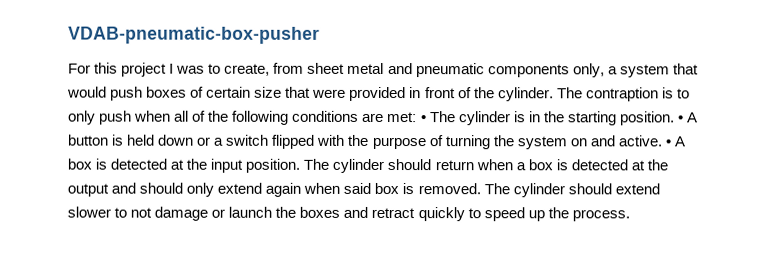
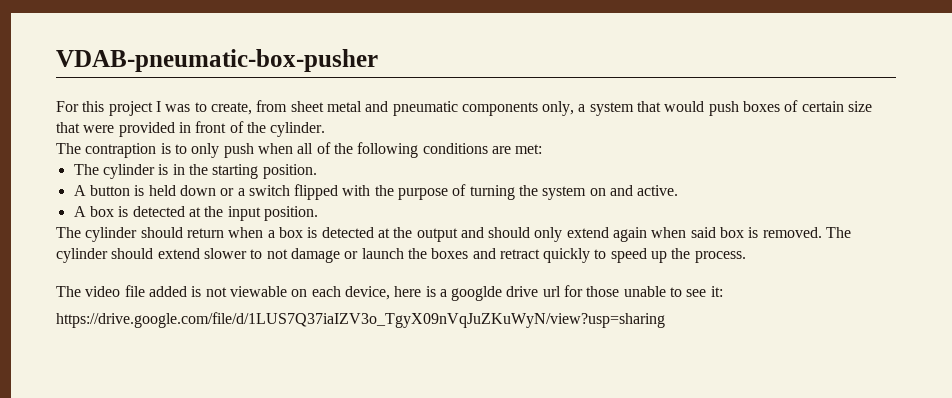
- For this project I was to create, from sheet metal and pneumatic components only, a system that would push boxes of certain size that were provided in front of the cylinder. The contraption is to only push when all of the following conditions are met: • The cylinder is in the starting position. • A button is held down or a switch flipped with the purpose of turning the system on and active. • A box is detected at the input position. The cylinder should return when a box is detected at the output and should only extend again when said box is removed.
+ For this project I was to create, from sheet metal and pneumatic components only, a system that would push boxes of certain size that were provided in front of the cylinder.
+ The contraption is to only push when all of the following conditions are met:
+ The cylinder is in the starting position.
+ A button is held down or a switch flipped with the purpose of turning the system on and active.
+ A box is detected at the input position.
+ The cylinder should return when a box is detected at the output and should only extend again when said box is removed.
+ The video file added is not viewable on each device, here is a googlde drive url for those unable to see it:
+ https://drive.google.com/file/d/1LUS7Q37iaIZV3o_TgyX09nVqJuZKuWyN/view?usp=sharing

